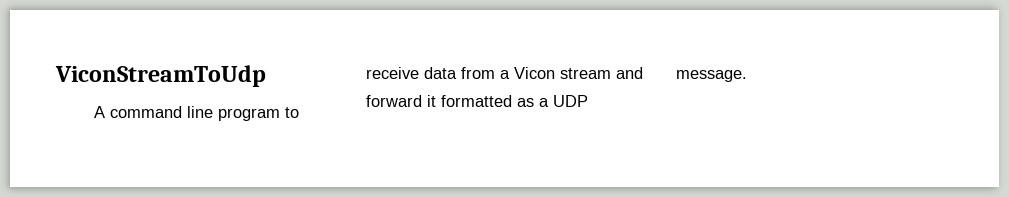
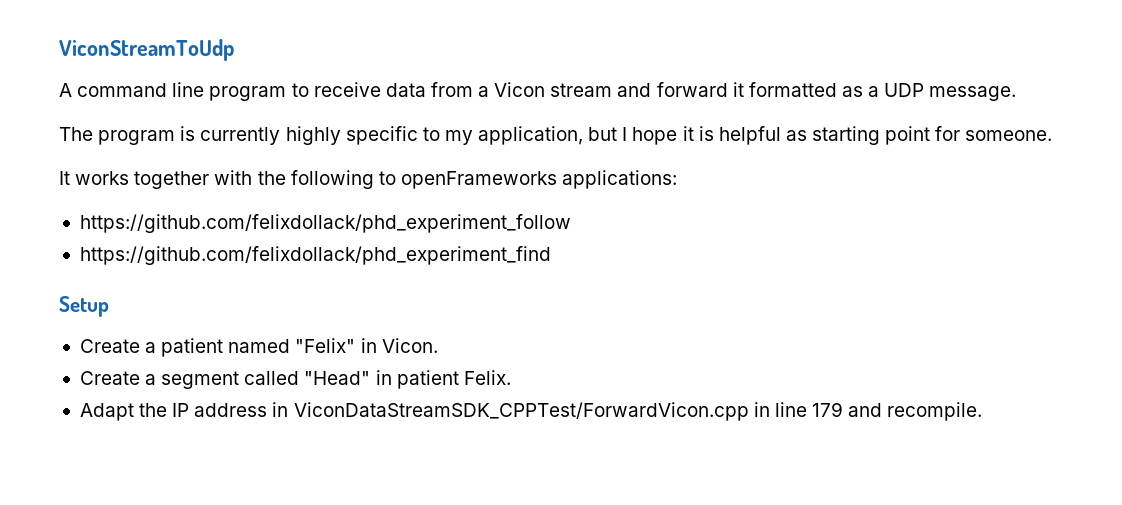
+ The program is currently highly specific to my application, but I hope it is helpful as starting point for someone.
+ It works together with the following to openFrameworks applications:
+ https://github.com/felixdollack/phd_experiment_follow
+ https://github.com/felixdollack/phd_experiment_find
+ Setup
+ Create a patient named "Felix" in Vicon.
+ Create a segment called "Head" in patient Felix.
+ Adapt the IP address in ViconDataStreamSDK_CPPTest/ForwardVicon.cpp in line 179 and recompile.

